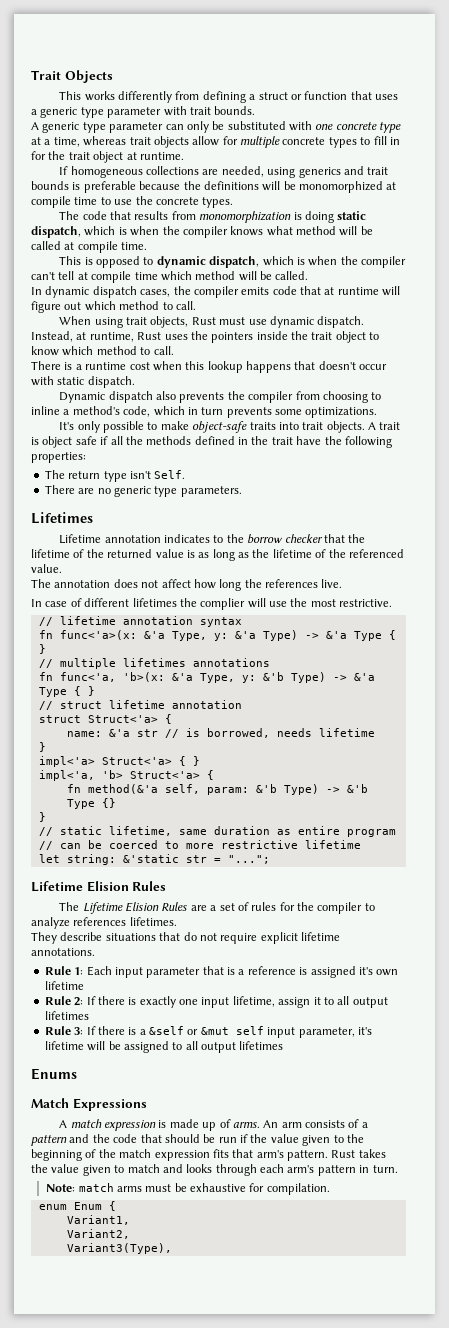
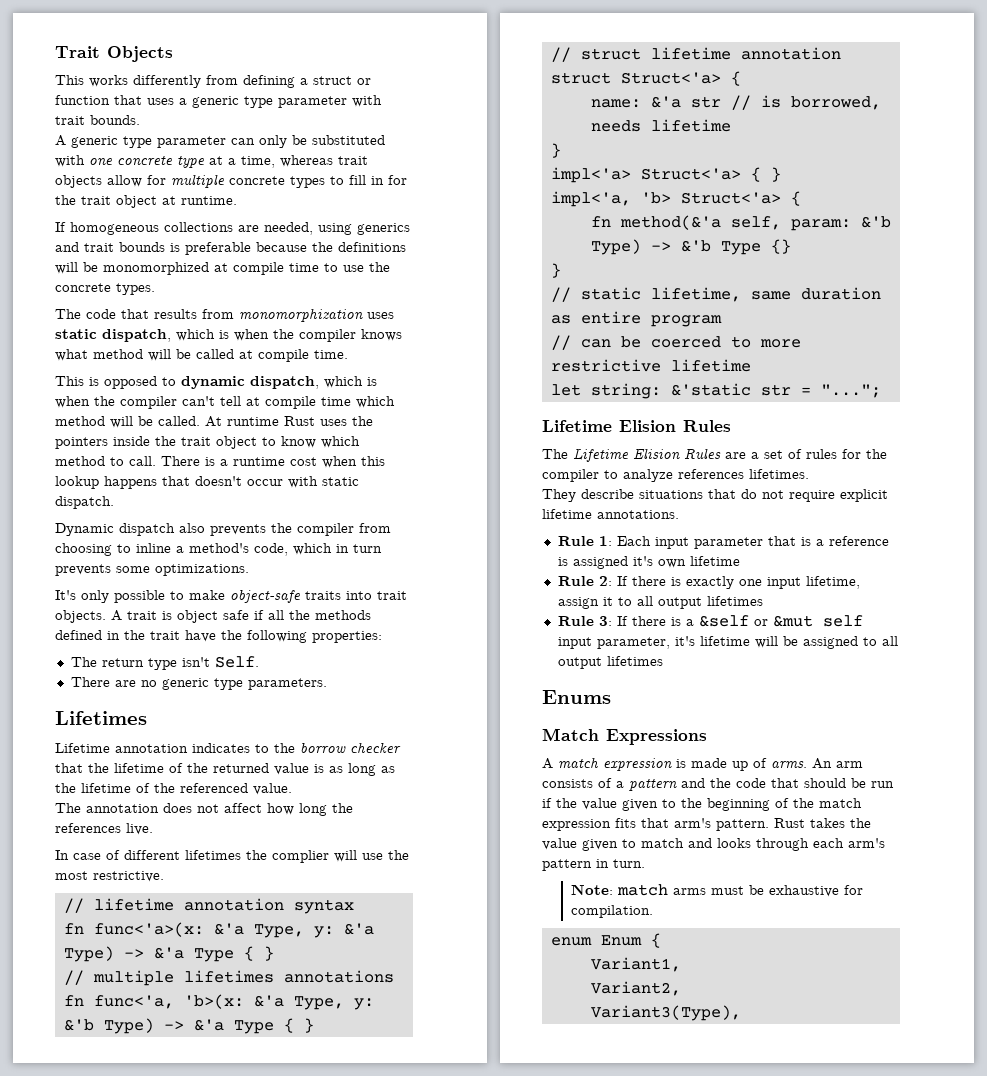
- The code that results from monomorphization is doing static dispatch, which is when the compiler knows what method will be called at compile time.
+ The code that results from monomorphization uses static dispatch, which is when the compiler knows what method will be called at compile time.
- This is opposed to dynamic dispatch, which is when the compiler can't tell at compile time which method will be called.
- In dynamic dispatch cases, the compiler emits code that at runtime will figure out which method to call.
- When using trait objects, Rust must use dynamic dispatch. Instead, at runtime, Rust uses the pointers inside the trait object to know which method to call.
- There is a runtime cost when this lookup happens that doesn't occur with static dispatch.
+ This is opposed to dynamic dispatch, which is when the compiler can't tell at compile time which method will be called. At runtime Rust uses the pointers inside the trait object to know which method to call. There is a runtime cost when this lookup happens that doesn't occur with static dispatch.

